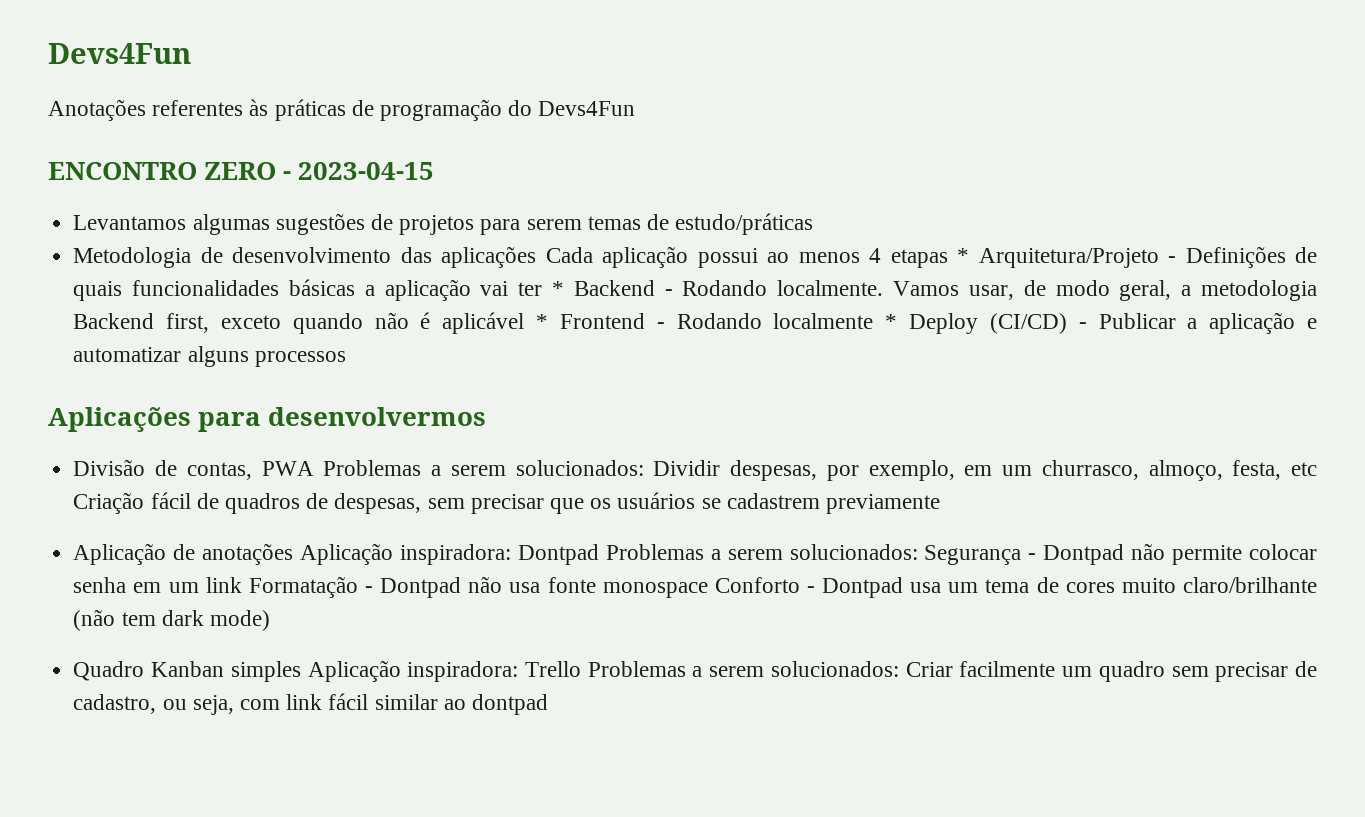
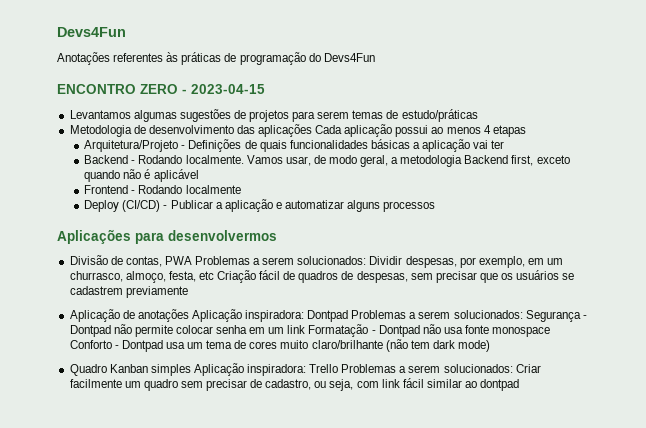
- Metodologia de desenvolvimento das aplicações Cada aplicação possui ao menos 4 etapas * Arquitetura/Projeto - Definições de quais funcionalidades básicas a aplicação vai ter * Backend - Rodando localmente.
+ Metodologia de desenvolvimento das aplicações Cada aplicação possui ao menos 4 etapas
+ Arquitetura/Projeto - Definições de quais funcionalidades básicas a aplicação vai ter
+ Backend - Rodando localmente.
- Vamos usar, de modo geral, a metodologia Backend first, exceto quando não é aplicável * Frontend - Rodando localmente * Deploy (CI/CD) - Publicar a aplicação e automatizar alguns processos
+ Vamos usar, de modo geral, a metodologia Backend first, exceto quando não é aplicável
+ Frontend - Rodando localmente
+ Deploy (CI/CD) - Publicar a aplicação e automatizar alguns processos

